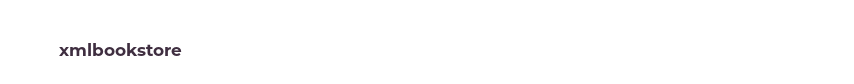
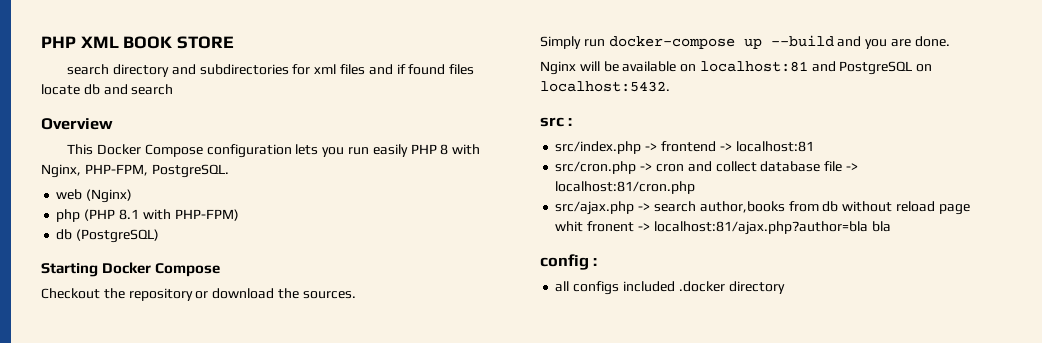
- xmlbookstore
+ PHP XML BOOK STORE
+ search directory and subdirectories for xml files and if found files locate db and search
+ Overview
+ This Docker Compose configuration lets you run easily PHP 8 with Nginx, PHP-FPM, PostgreSQL.
+ web (Nginx)
+ php (PHP 8.1 with PHP-FPM)
+ db (PostgreSQL)
+ Starting Docker Compose
+ Checkout the repository or download the sources.
+ Simply run docker-compose up --build and you are done.
+ Nginx will be available on localhost:81 and PostgreSQL on localhost:5432.
+ src :
+ src/index.php -> frontend -> localhost:81
+ src/cron.php -> cron and collect database file -> localhost:81/cron.php
+ src/ajax.php -> search author,books from db without reload page whit fronent -> localhost:81/ajax.php?author=bla bla
+ config :
+ all configs included .docker directory

